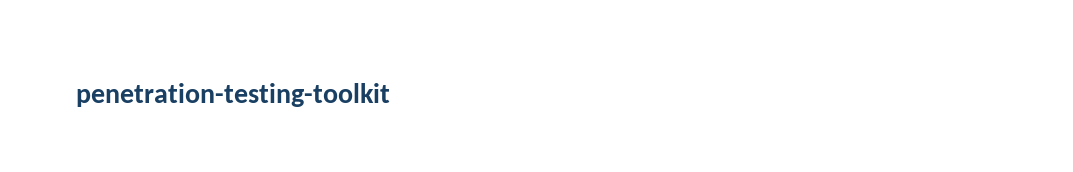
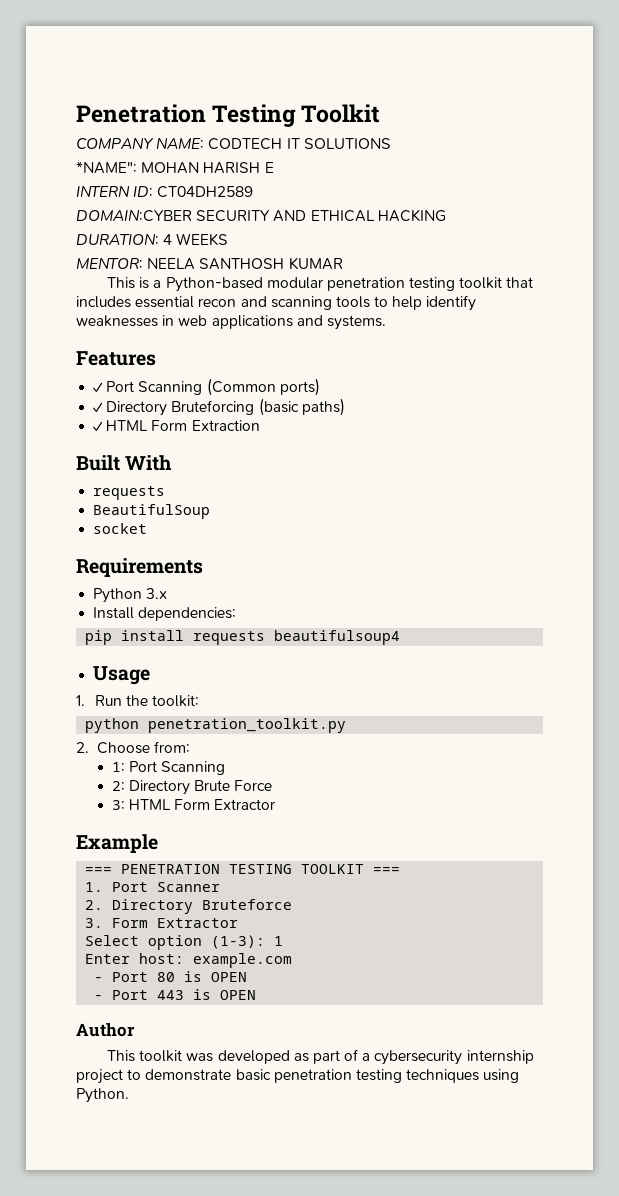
- penetration-testing-toolkit
+ Penetration Testing Toolkit
+ COMPANY NAME: CODTECH IT SOLUTIONS
+ *NAME": MOHAN HARISH E
+ INTERN ID: CT04DH2589
+ DOMAIN:CYBER SECURITY AND ETHICAL HACKING
+ DURATION: 4 WEEKS
+ MENTOR: NEELA SANTHOSH KUMAR
+ This is a Python-based modular penetration testing toolkit that includes essential recon and scanning tools to help identify weaknesses in web applications and systems.
+ Features
+ ✓ Port Scanning (Common ports)
+ ✓ Directory Bruteforcing (basic paths)
+ ✓ HTML Form Extraction
+ Built With
+ requests
+ BeautifulSoup
+ socket
+ Requirements
+ Python 3.x
+ Install dependencies:
+ pip install requests beautifulsoup4
+ Usage
+ 1. Run the toolkit:
+ python penetration_toolkit.py
+ 2. Choose from:
+ 1: Port Scanning
+ 2: Directory Brute Force
+ 3: HTML Form Extractor
+ Example
+ === PENETRATION TESTING TOOLKIT ===
+ 1. Port Scanner
+ 2. Directory Bruteforce
+ 3. Form Extractor
+ Select option (1-3): 1
+ Enter host: example.com
+ - Port 80 is OPEN
+ - Port 443 is OPEN
+ Author
+ This toolkit was developed as part of a cybersecurity internship project to demonstrate basic penetration testing techniques using Python.

